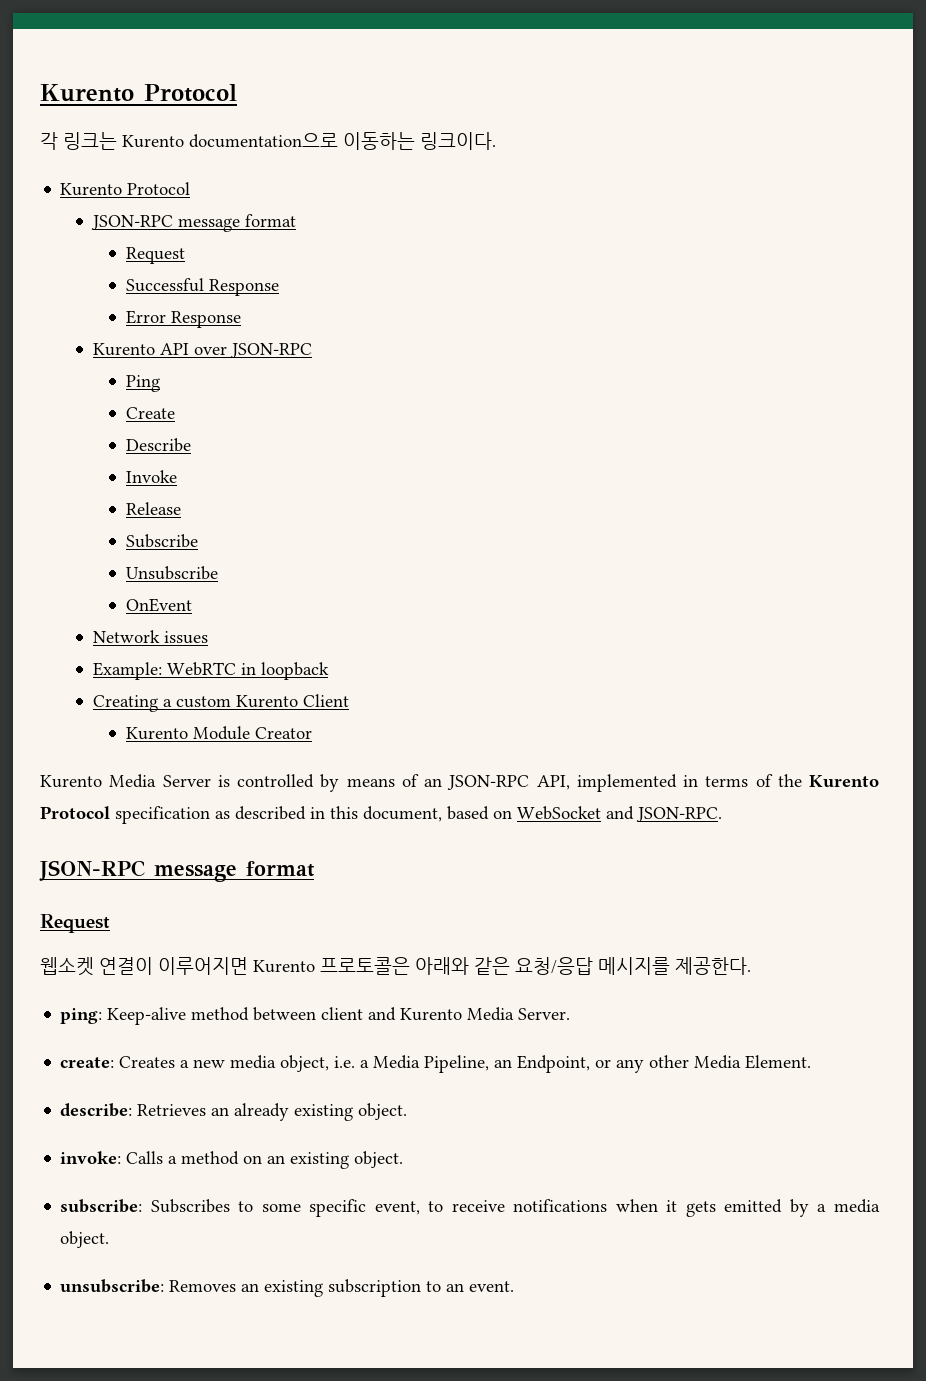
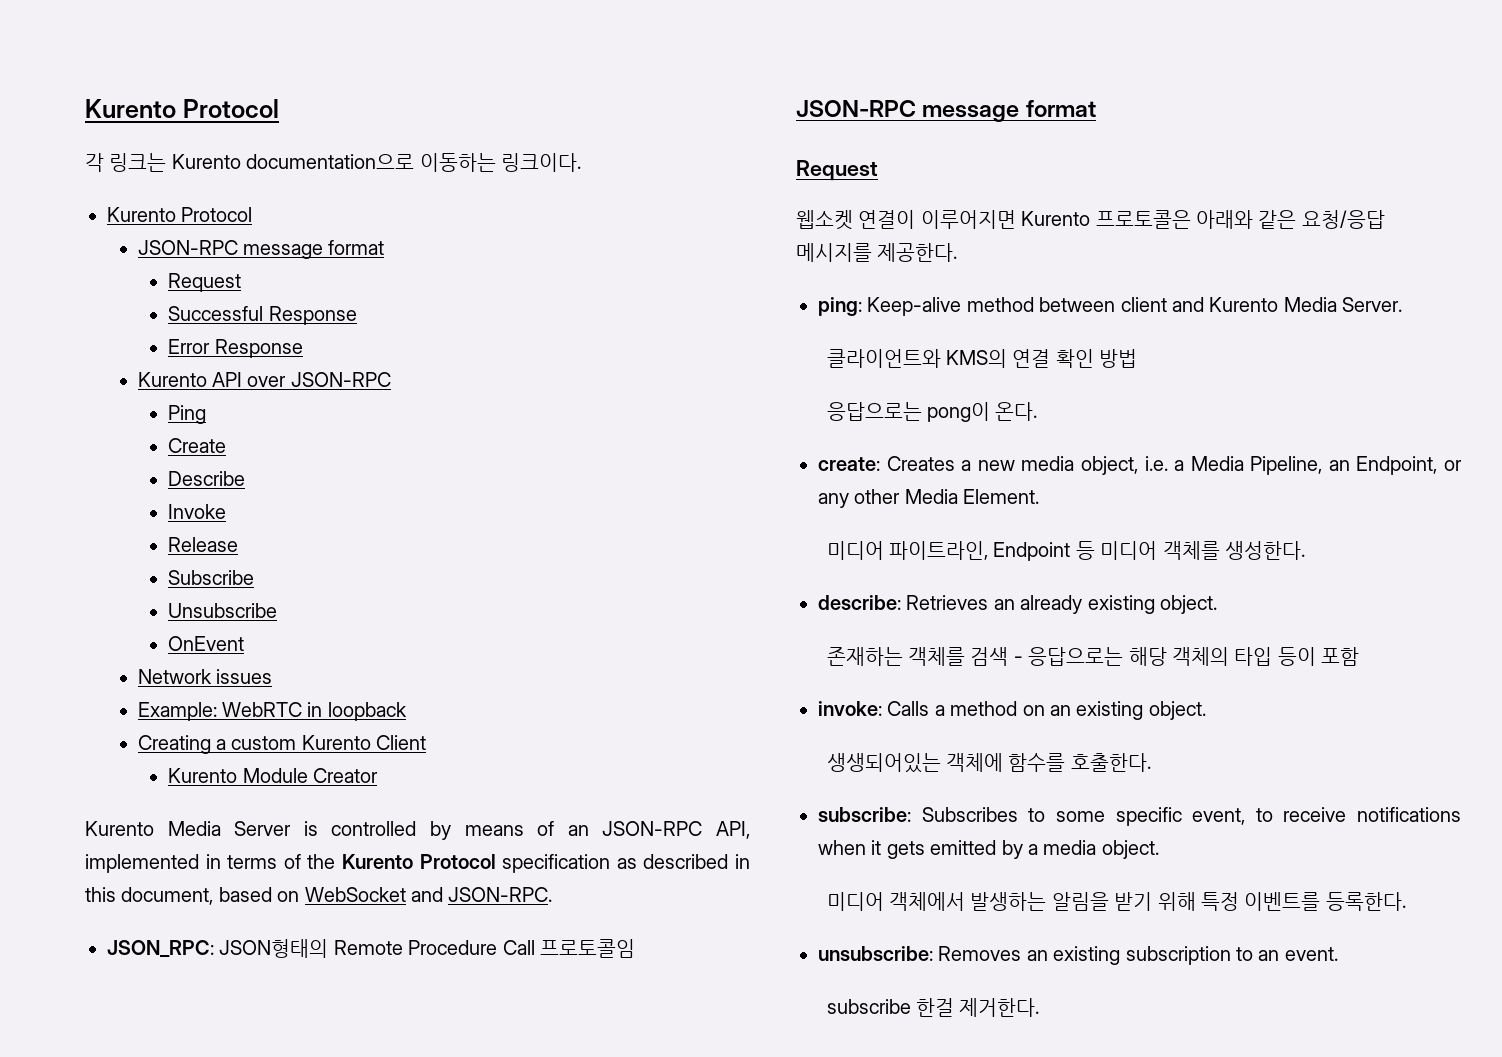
+ JSON_RPC: JSON형태의 Remote Procedure Call 프로토콜임
+ 클라이언트와 KMS의 연결 확인 방법
+ 응답으로는 pong이 온다.
+ 미디어 파이트라인, Endpoint 등 미디어 객체를 생성한다.
+ 존재하는 객체를 검색 - 응답으로는 해당 객체의 타입 등이 포함
+ 생생되어있는 객체에 함수를 호출한다.
+ 미디어 객체에서 발생하는 알림을 받기 위해 특정 이벤트를 등록한다.
+ subscribe 한걸 제거한다.

